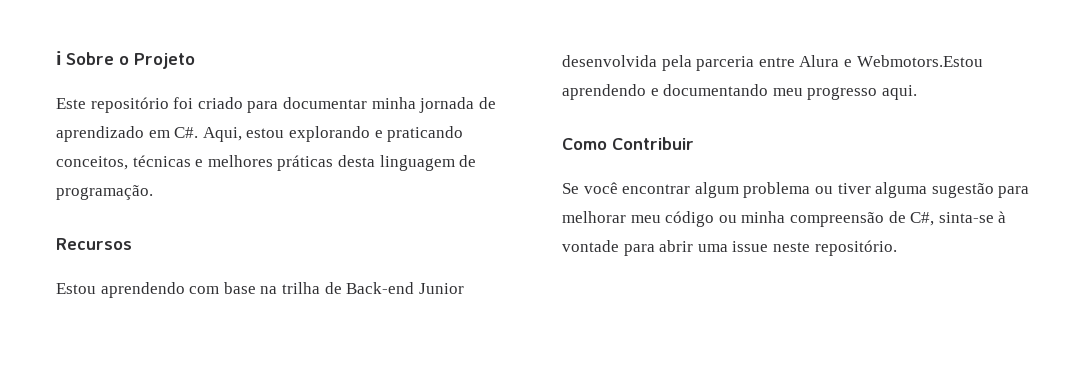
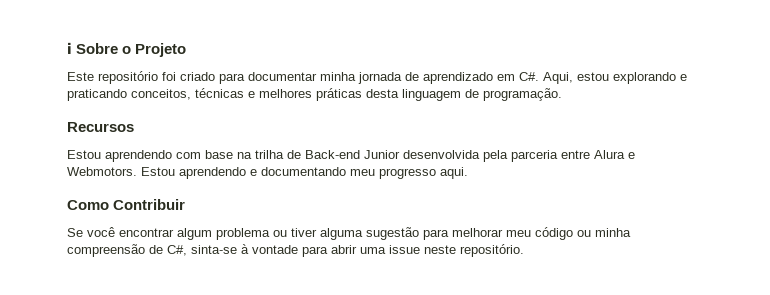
- Estou aprendendo com base na trilha de Back-end Junior desenvolvida pela parceria entre Alura e Webmotors.Estou aprendendo e documentando meu progresso aqui.
+ Estou aprendendo com base na trilha de Back-end Junior desenvolvida pela parceria entre Alura e Webmotors. Estou aprendendo e documentando meu progresso aqui.

